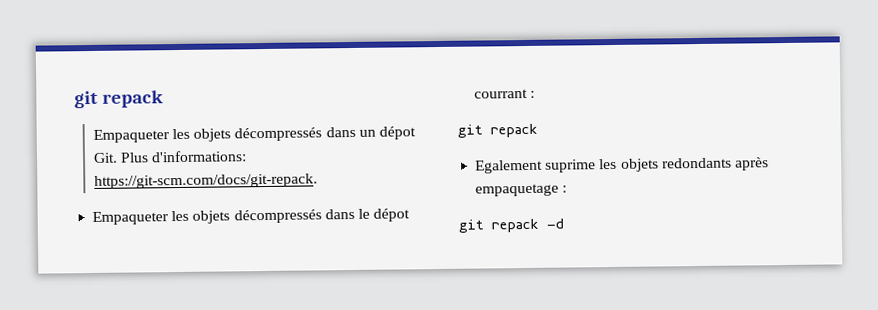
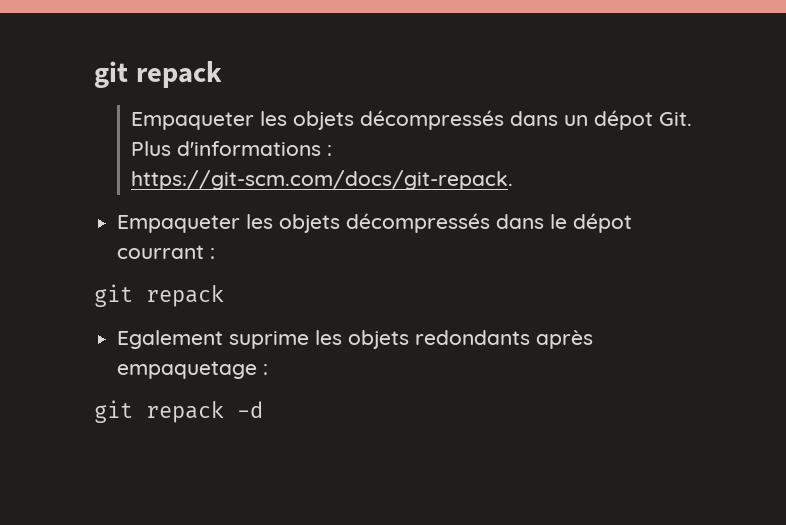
- Empaqueter les objets décompressés dans un dépot Git. Plus d'informations: https://git-scm.com/docs/git-repack.
+ Empaqueter les objets décompressés dans un dépot Git. Plus d'informations : https://git-scm.com/docs/git-repack.

